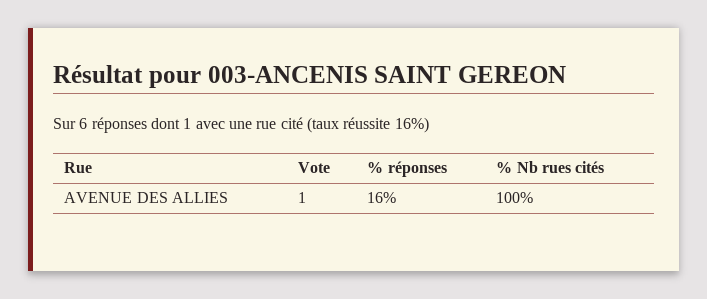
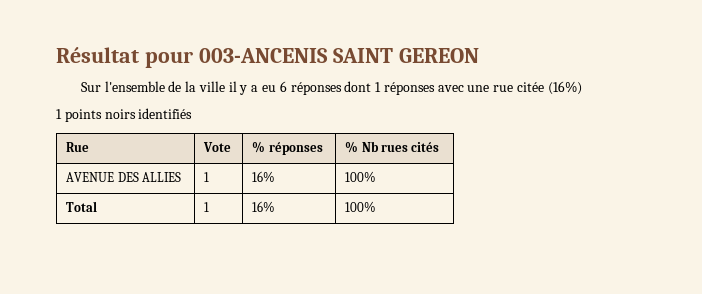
- Sur 6 réponses dont 1 avec une rue cité (taux réussite 16%)
+ Sur l'ensemble de la ville il y a eu 6 réponses dont 1 réponses avec une rue citée (16%)
+ 1 points noirs identifiés
+ Total | 1 | 16% | 100%

